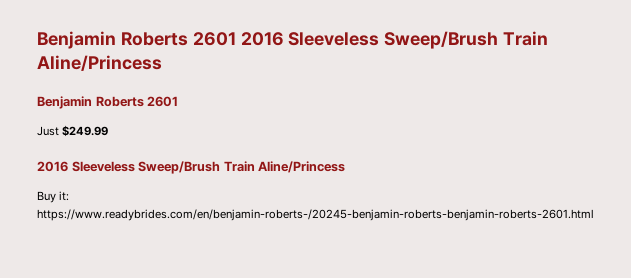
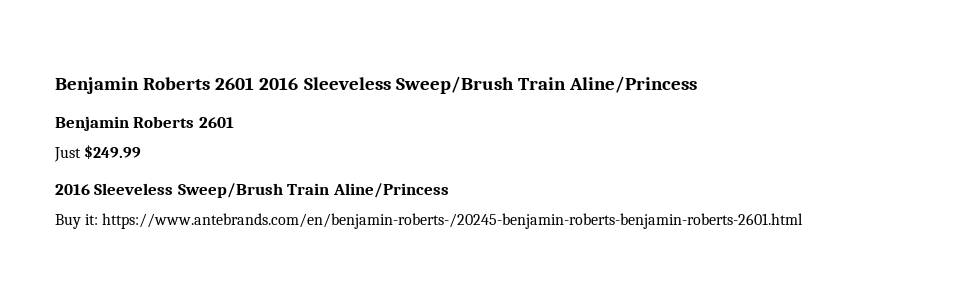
- Buy it: https://www.readybrides.com/en/benjamin-roberts-/20245-benjamin-roberts-benjamin-roberts-2601.html
+ Buy it: https://www.antebrands.com/en/benjamin-roberts-/20245-benjamin-roberts-benjamin-roberts-2601.html

